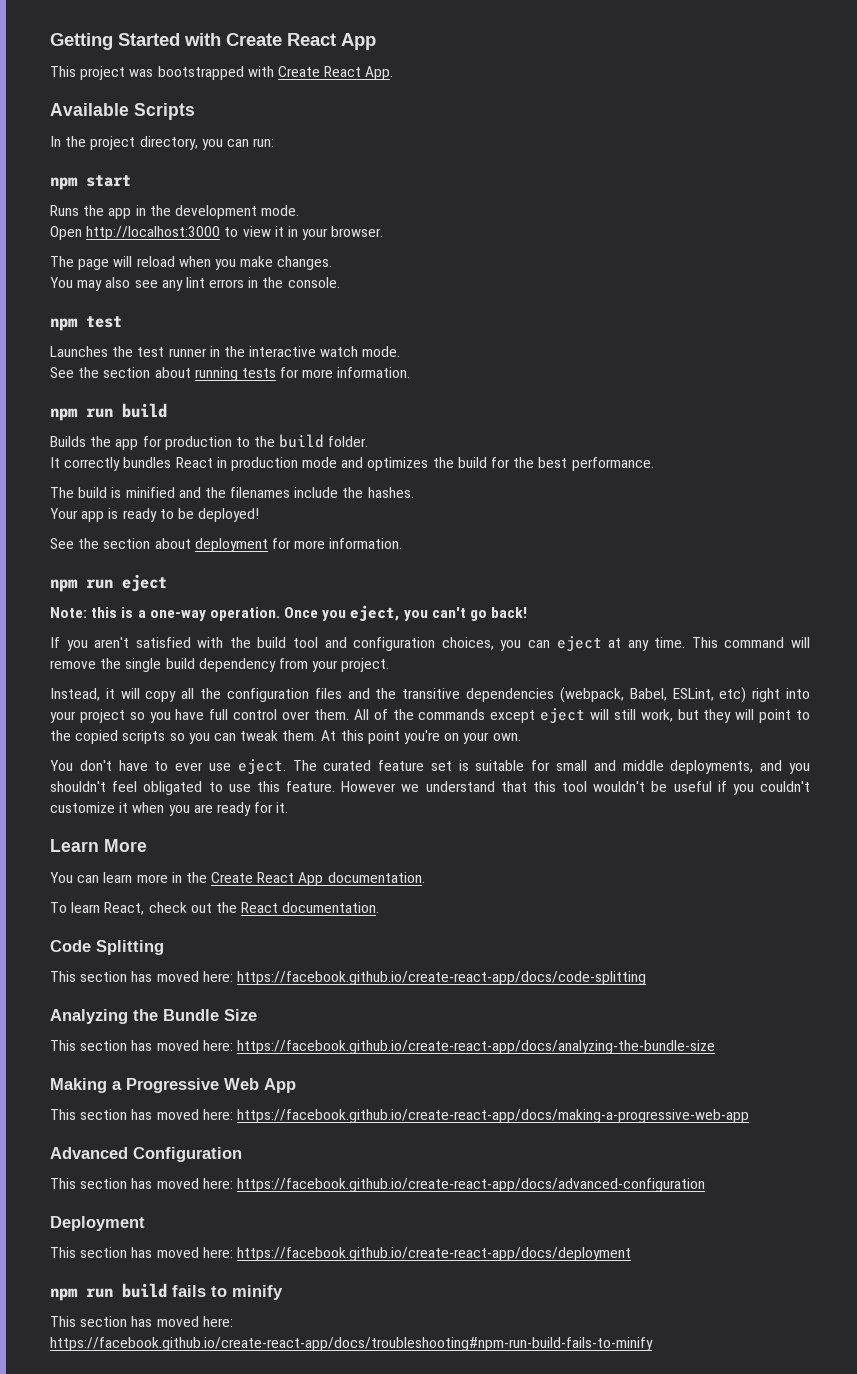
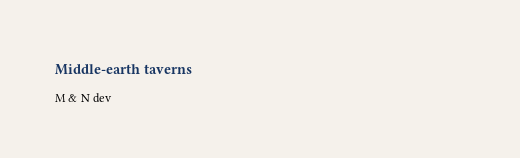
- Getting Started with Create React App
- This project was bootstrapped with Create React App.
- Available Scripts
- In the project directory, you can run:
- npm start
- Runs the app in the development mode.
- Open http://localhost:3000 to view it in your browser.
- The page will reload when you make changes.
- You may also see any lint errors in the console.
- npm test
- Launches the test runner in the interactive watch mode.
- See the section about running tests for more information.
- npm run build
- Builds the app for production to the build folder.
- It correctly bundles React in production mode and optimizes the build for the best performance.
- The build is minified and the filenames include the hashes.
- Your app is ready to be deployed!
- See the section about deployment for more information.
- npm run eject
- Note: this is a one-way operation. Once you eject, you can't go back!
- If you aren't satisfied with the build tool and configuration choices, you can eject at any time. This command will remove the single build dependency from your project.
- Instead, it will copy all the configuration files and the transitive dependencies (webpack, Babel, ESLint, etc) right into your project so you have full control over them. All of the commands except eject will still work, but they will point to the copied scripts so you can tweak them. At this point you're on your own.
- You don't have to ever use eject. The curated feature set is suitable for small and middle deployments, and you shouldn't feel obligated to use this feature. However we understand that this tool wouldn't be useful if you couldn't customize it when you are ready for it.
- Learn More
- You can learn more in the Create React App documentation.
- To learn React, check out the React documentation.
- Code Splitting
- This section has moved here: https://facebook.github.io/create-react-app/docs/code-splitting
- Analyzing the Bundle Size
- This section has moved here: https://facebook.github.io/create-react-app/docs/analyzing-the-bundle-size
- Making a Progressive Web App
- This section has moved here: https://facebook.github.io/create-react-app/docs/making-a-progressive-web-app
- Advanced Configuration
- This section has moved here: https://facebook.github.io/create-react-app/docs/advanced-configuration
- Deployment
- This section has moved here: https://facebook.github.io/create-react-app/docs/deployment
- npm run build fails to minify
- This section has moved here: https://facebook.github.io/create-react-app/docs/troubleshooting#npm-run-build-fails-to-minify
+ Middle-earth taverns
+ M & N dev

